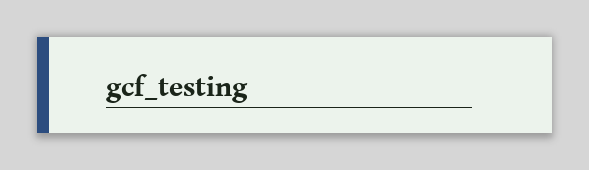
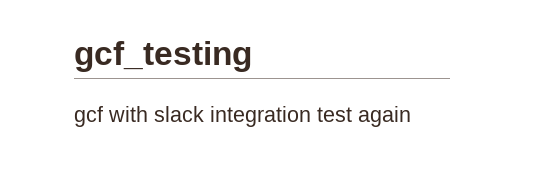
+ gcf with slack integration test again

